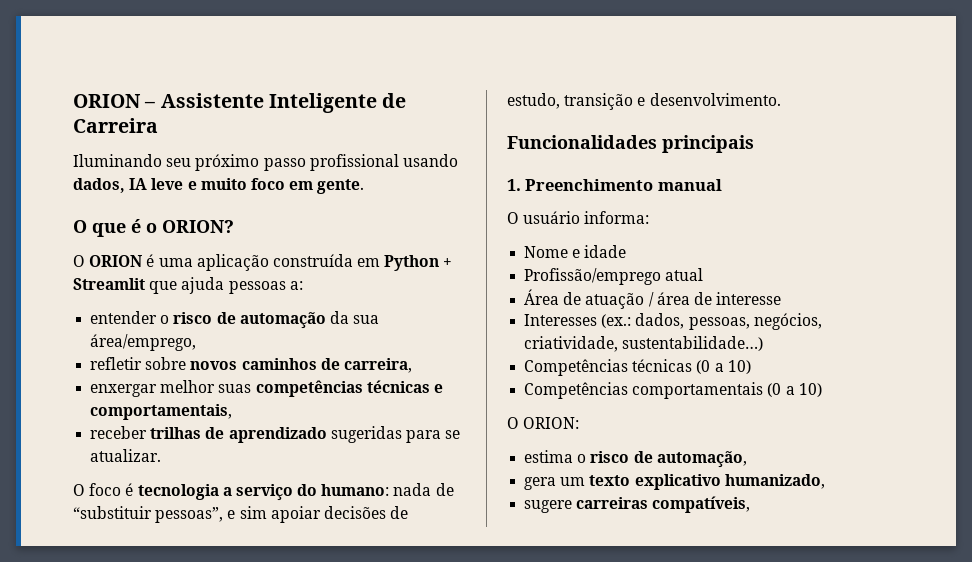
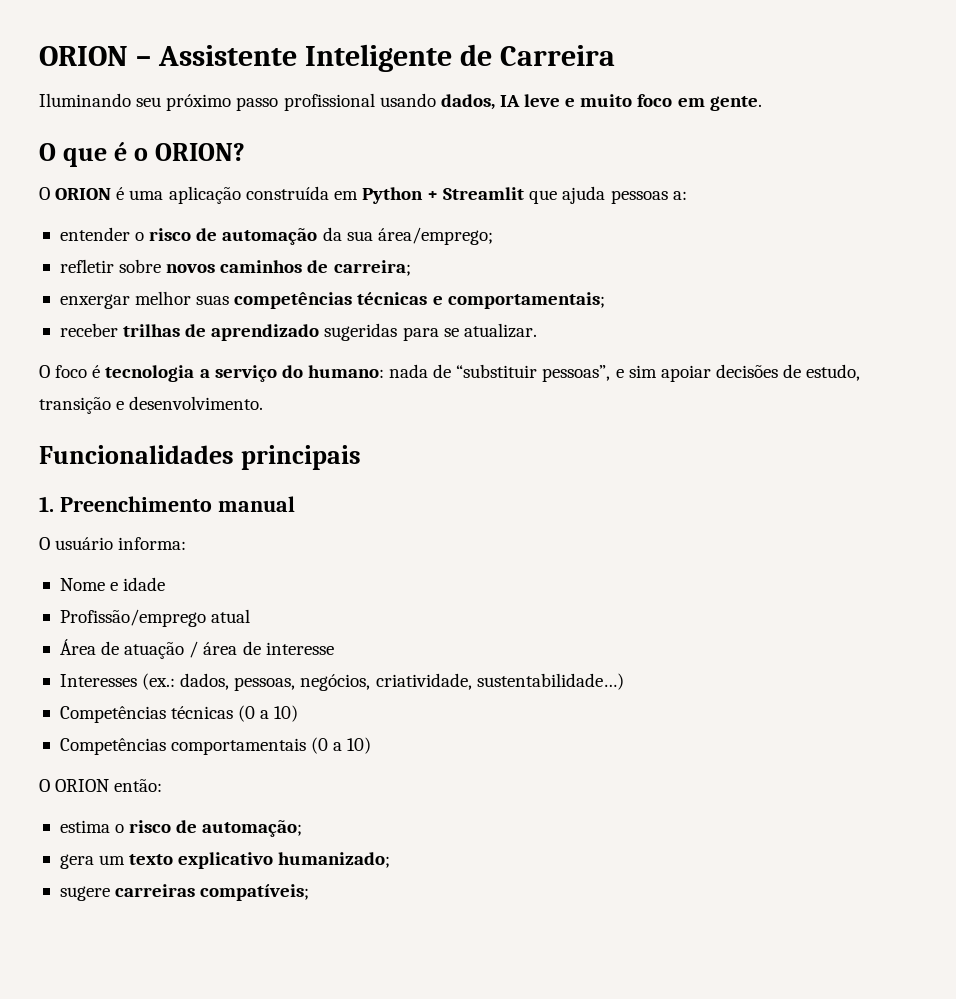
- entender o risco de automação da sua área/emprego,
+ entender o risco de automação da sua área/emprego;
- refletir sobre novos caminhos de carreira,
+ refletir sobre novos caminhos de carreira;
- enxergar melhor suas competências técnicas e comportamentais,
+ enxergar melhor suas competências técnicas e comportamentais;
- O ORION:
+ O ORION então:
- estima o risco de automação,
+ estima o risco de automação;
- gera um texto explicativo humanizado,
+ gera um texto explicativo humanizado;
- sugere carreiras compatíveis,
+ sugere carreiras compatíveis;

